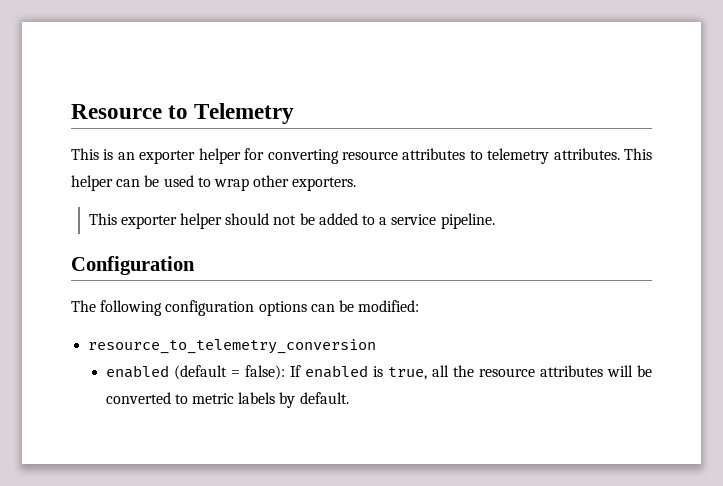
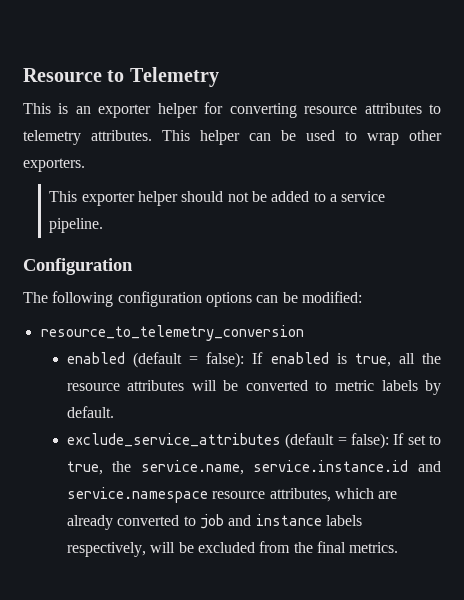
+ exclude_service_attributes (default = false): If set to true, the service.name, service.instance.id and service.namespace resource attributes, which are already converted to job and instance labels respectively, will be excluded from the final metrics.

